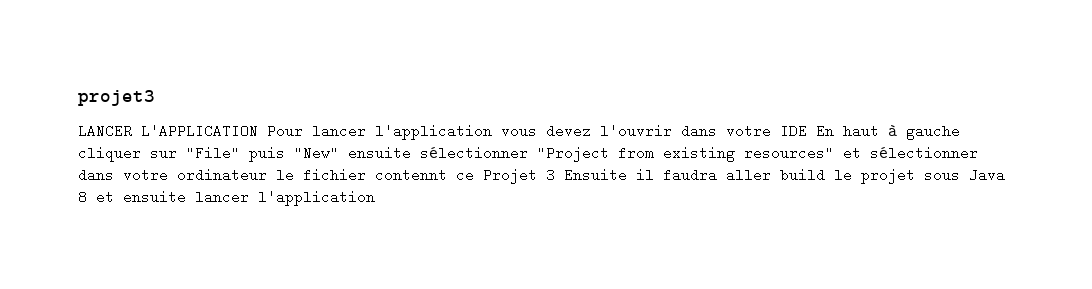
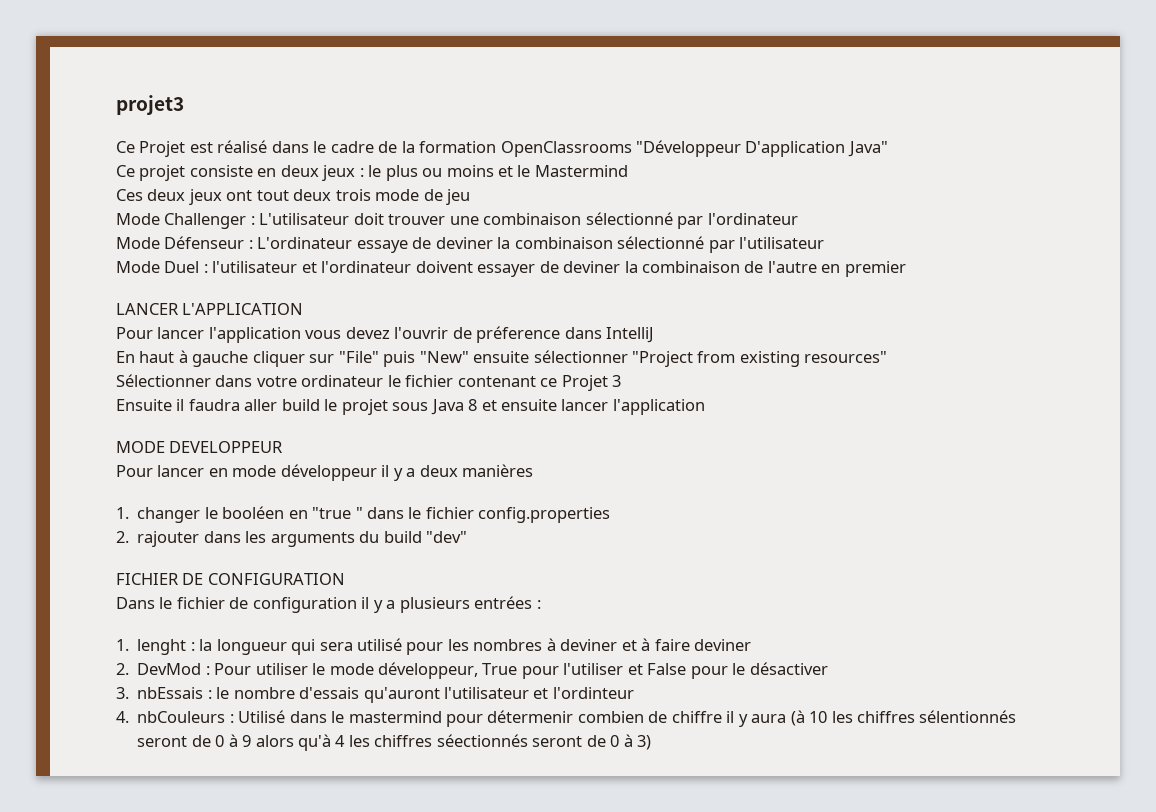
+ Ce Projet est réalisé dans le cadre de la formation OpenClassrooms "Développeur D'application Java"
+ Ce projet consiste en deux jeux : le plus ou moins et le Mastermind
+ Ces deux jeux ont tout deux trois mode de jeu
+ Mode Challenger : L'utilisateur doit trouver une combinaison sélectionné par l'ordinateur
+ Mode Défenseur : L'ordinateur essaye de deviner la combinaison sélectionné par l'utilisateur
+ Mode Duel : l'utilisateur et l'ordinateur doivent essayer de deviner la combinaison de l'autre en premier
- LANCER L'APPLICATION Pour lancer l'application vous devez l'ouvrir dans votre IDE En haut à gauche cliquer sur "File" puis "New" ensuite sélectionner "Project from existing resources" et sélectionner dans votre ordinateur le fichier contennt ce Projet 3 Ensuite il faudra aller build le projet sous Java 8 et ensuite lancer l'application
+ LANCER L'APPLICATION
+ Pour lancer l'application vous devez l'ouvrir de préference dans IntelliJ
+ En haut à gauche cliquer sur "File" puis "New" ensuite sélectionner "Project from existing resources"
+ Sélectionner dans votre ordinateur le fichier contenant ce Projet 3
+ Ensuite il faudra aller build le projet sous Java 8 et ensuite lancer l'application
+ MODE DEVELOPPEUR
+ Pour lancer en mode développeur il y a deux manières
+ 1. changer le booléen en "true " dans le fichier config.properties
+ 2. rajouter dans les arguments du build "dev"
+ FICHIER DE CONFIGURATION
+ Dans le fichier de configuration il y a plusieurs entrées :
+ 1. lenght : la longueur qui sera utilisé pour les nombres à deviner et à faire deviner
+ 2. DevMod : Pour utiliser le mode développeur, True pour l'utiliser et False pour le désactiver
+ 3. nbEssais : le nombre d'essais qu'auront l'utilisateur et l'ordinteur
+ 4. nbCouleurs : Utilisé dans le mastermind pour détermenir combien de chiffre il y aura (à 10 les chiffres sélentionnés seront de 0 à 9 alors qu'à 4 les chiffres séectionnés seront de 0 à 3)

